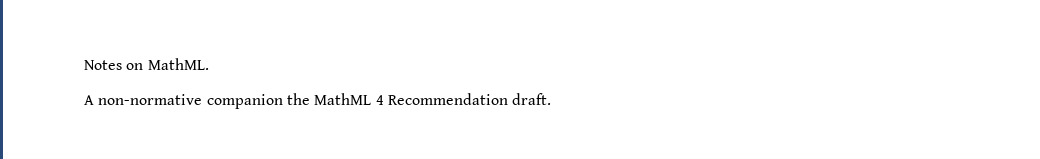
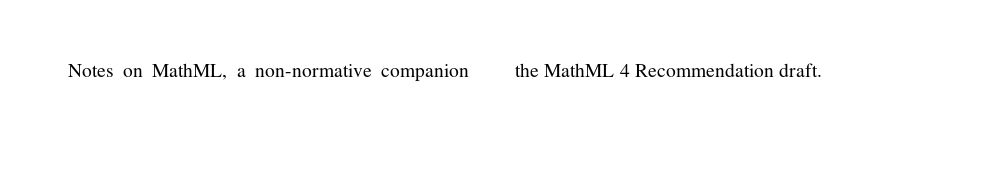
- Notes on MathML.
- A non-normative companion the MathML 4 Recommendation draft.
+ Notes on MathML, a non-normative companion the MathML 4 Recommendation draft.

